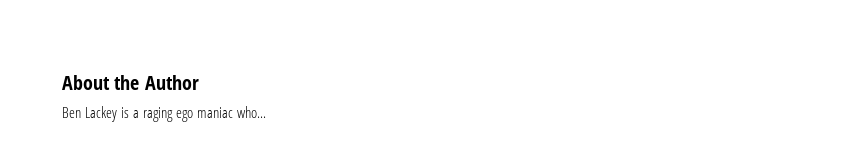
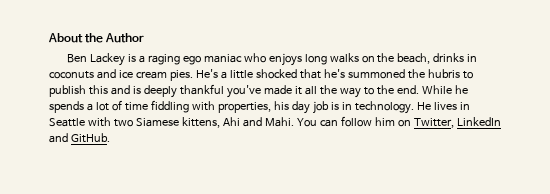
- Ben Lackey is a raging ego maniac who...
+ Ben Lackey is a raging ego maniac who enjoys long walks on the beach, drinks in coconuts and ice cream pies. He's a little shocked that he's summoned the hubris to publish this and is deeply thankful you've made it all the way to the end. While he spends a lot of time fiddling with properties, his day job is in technology. He lives in Seattle with two Siamese kittens, Ahi and Mahi. You can follow him on Twitter, LinkedIn and GitHub.

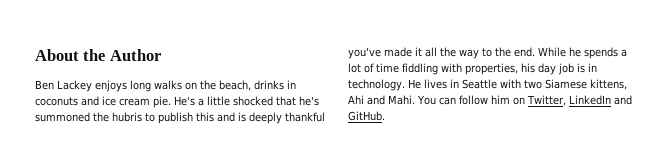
- Ben Lackey is a raging ego maniac who enjoys long walks on the beach, drinks in coconuts and ice cream pies.
+ Ben Lackey enjoys long walks on the beach, drinks in coconuts and ice cream pie.

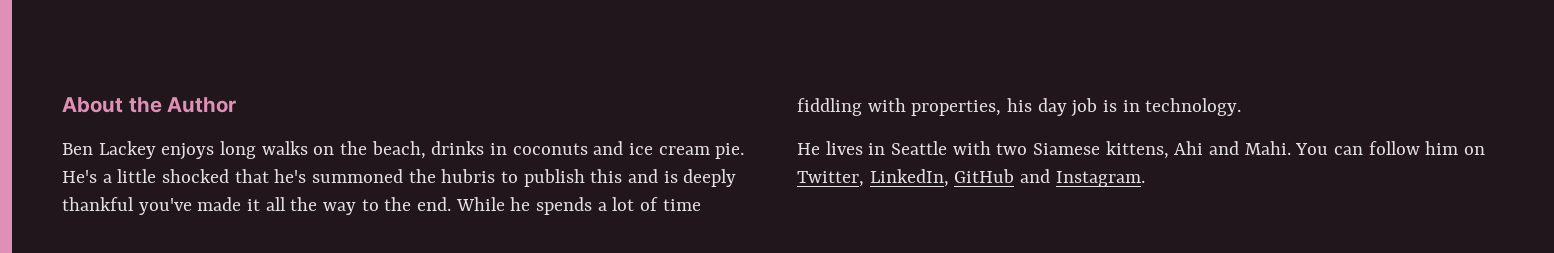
- While he spends a lot of time fiddling with properties, his day job is in technology. He lives in Seattle with two Siamese kittens, Ahi and Mahi.
+ While he spends a lot of time fiddling with properties, his day job is in technology.
+ He lives in Seattle with two Siamese kittens, Ahi and Mahi.
- You can follow him on Twitter, LinkedIn and GitHub.
+ You can follow him on Twitter, LinkedIn, GitHub and Instagram.

